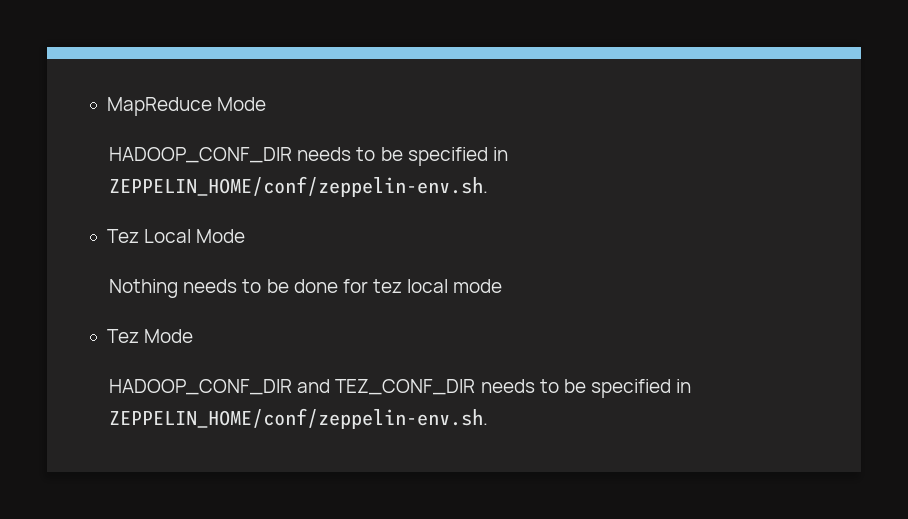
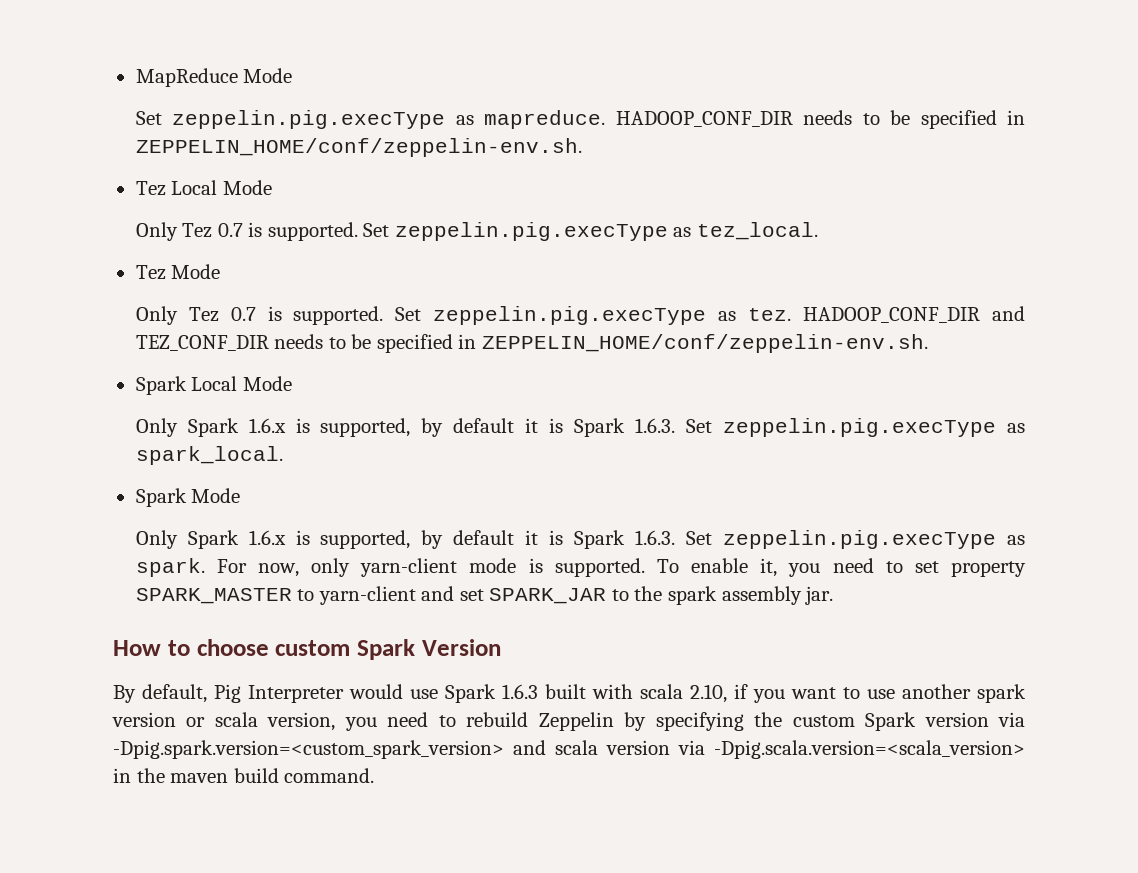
+ Set zeppelin.pig.execType as mapreduce.
- Nothing needs to be done for tez local mode
+ Only Tez 0.7 is supported. Set zeppelin.pig.execType as tez_local.
  Tez Mode
- HADOOP_CONF_DIR and TEZ_CONF_DIR needs to be specified in ZEPPELIN_HOME/conf/zeppelin-env.sh.
+ Only Tez 0.7 is supported. Set zeppelin.pig.execType as tez. HADOOP_CONF_DIR and TEZ_CONF_DIR needs to be specified in ZEPPELIN_HOME/conf/zeppelin-env.sh.
+ Spark Local Mode
+ Only Spark 1.6.x is supported, by default it is Spark 1.6.3. Set zeppelin.pig.execType as spark_local.
+ Spark Mode
+ Only Spark 1.6.x is supported, by default it is Spark 1.6.3. Set zeppelin.pig.execType as spark. For now, only yarn-client mode is supported. To enable it, you need to set property SPARK_MASTER to yarn-client and set SPARK_JAR to the spark assembly jar.
+ How to choose custom Spark Version
+ By default, Pig Interpreter would use Spark 1.6.3 built with scala 2.10, if you want to use another spark version or scala version, you need to rebuild Zeppelin by specifying the custom Spark version via -Dpig.spark.version=<custom_spark_version> and scala version via -Dpig.scala.version=<scala_version> in the maven build command.

